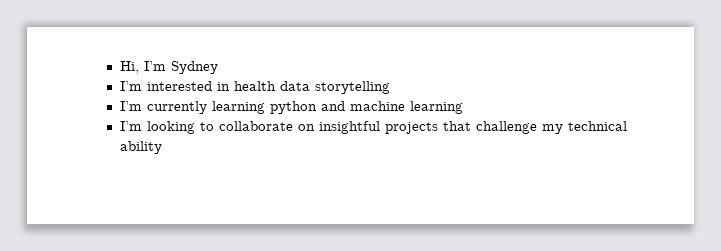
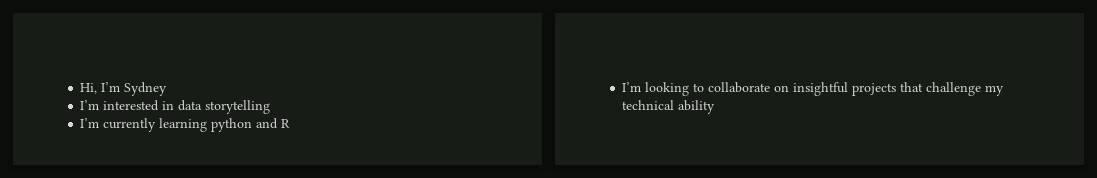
- I’m interested in health data storytelling
+ I’m interested in data storytelling
- I’m currently learning python and machine learning
+ I’m currently learning python and R

